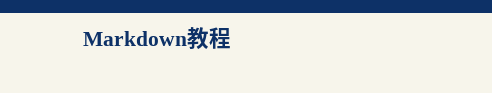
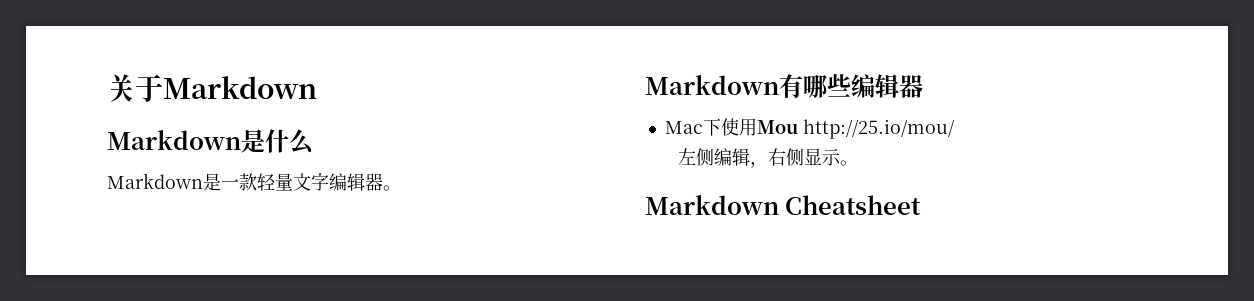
- Markdown教程
+ 关于Markdown
+ Markdown是什么
+ Markdown是一款轻量文字编辑器。
+ Markdown有哪些编辑器
+ Mac下使用Mou http://25.io/mou/
+ 左侧编辑，右侧显示。
+ Markdown Cheatsheet

